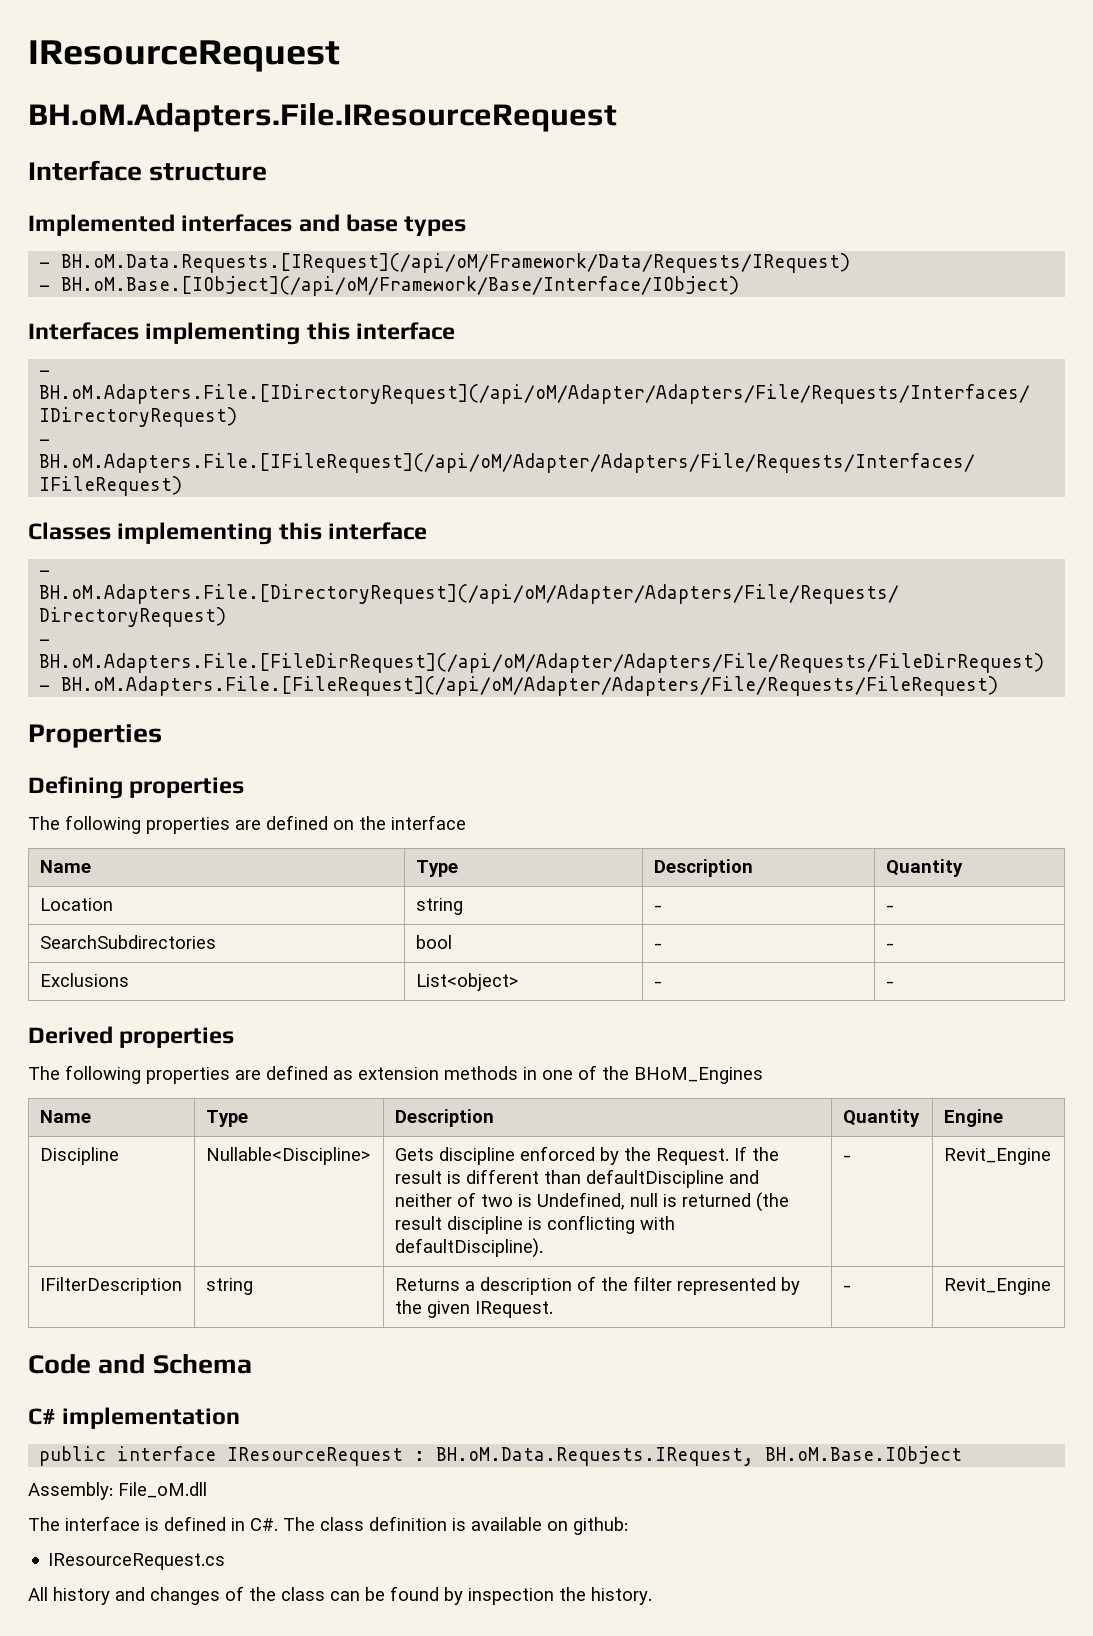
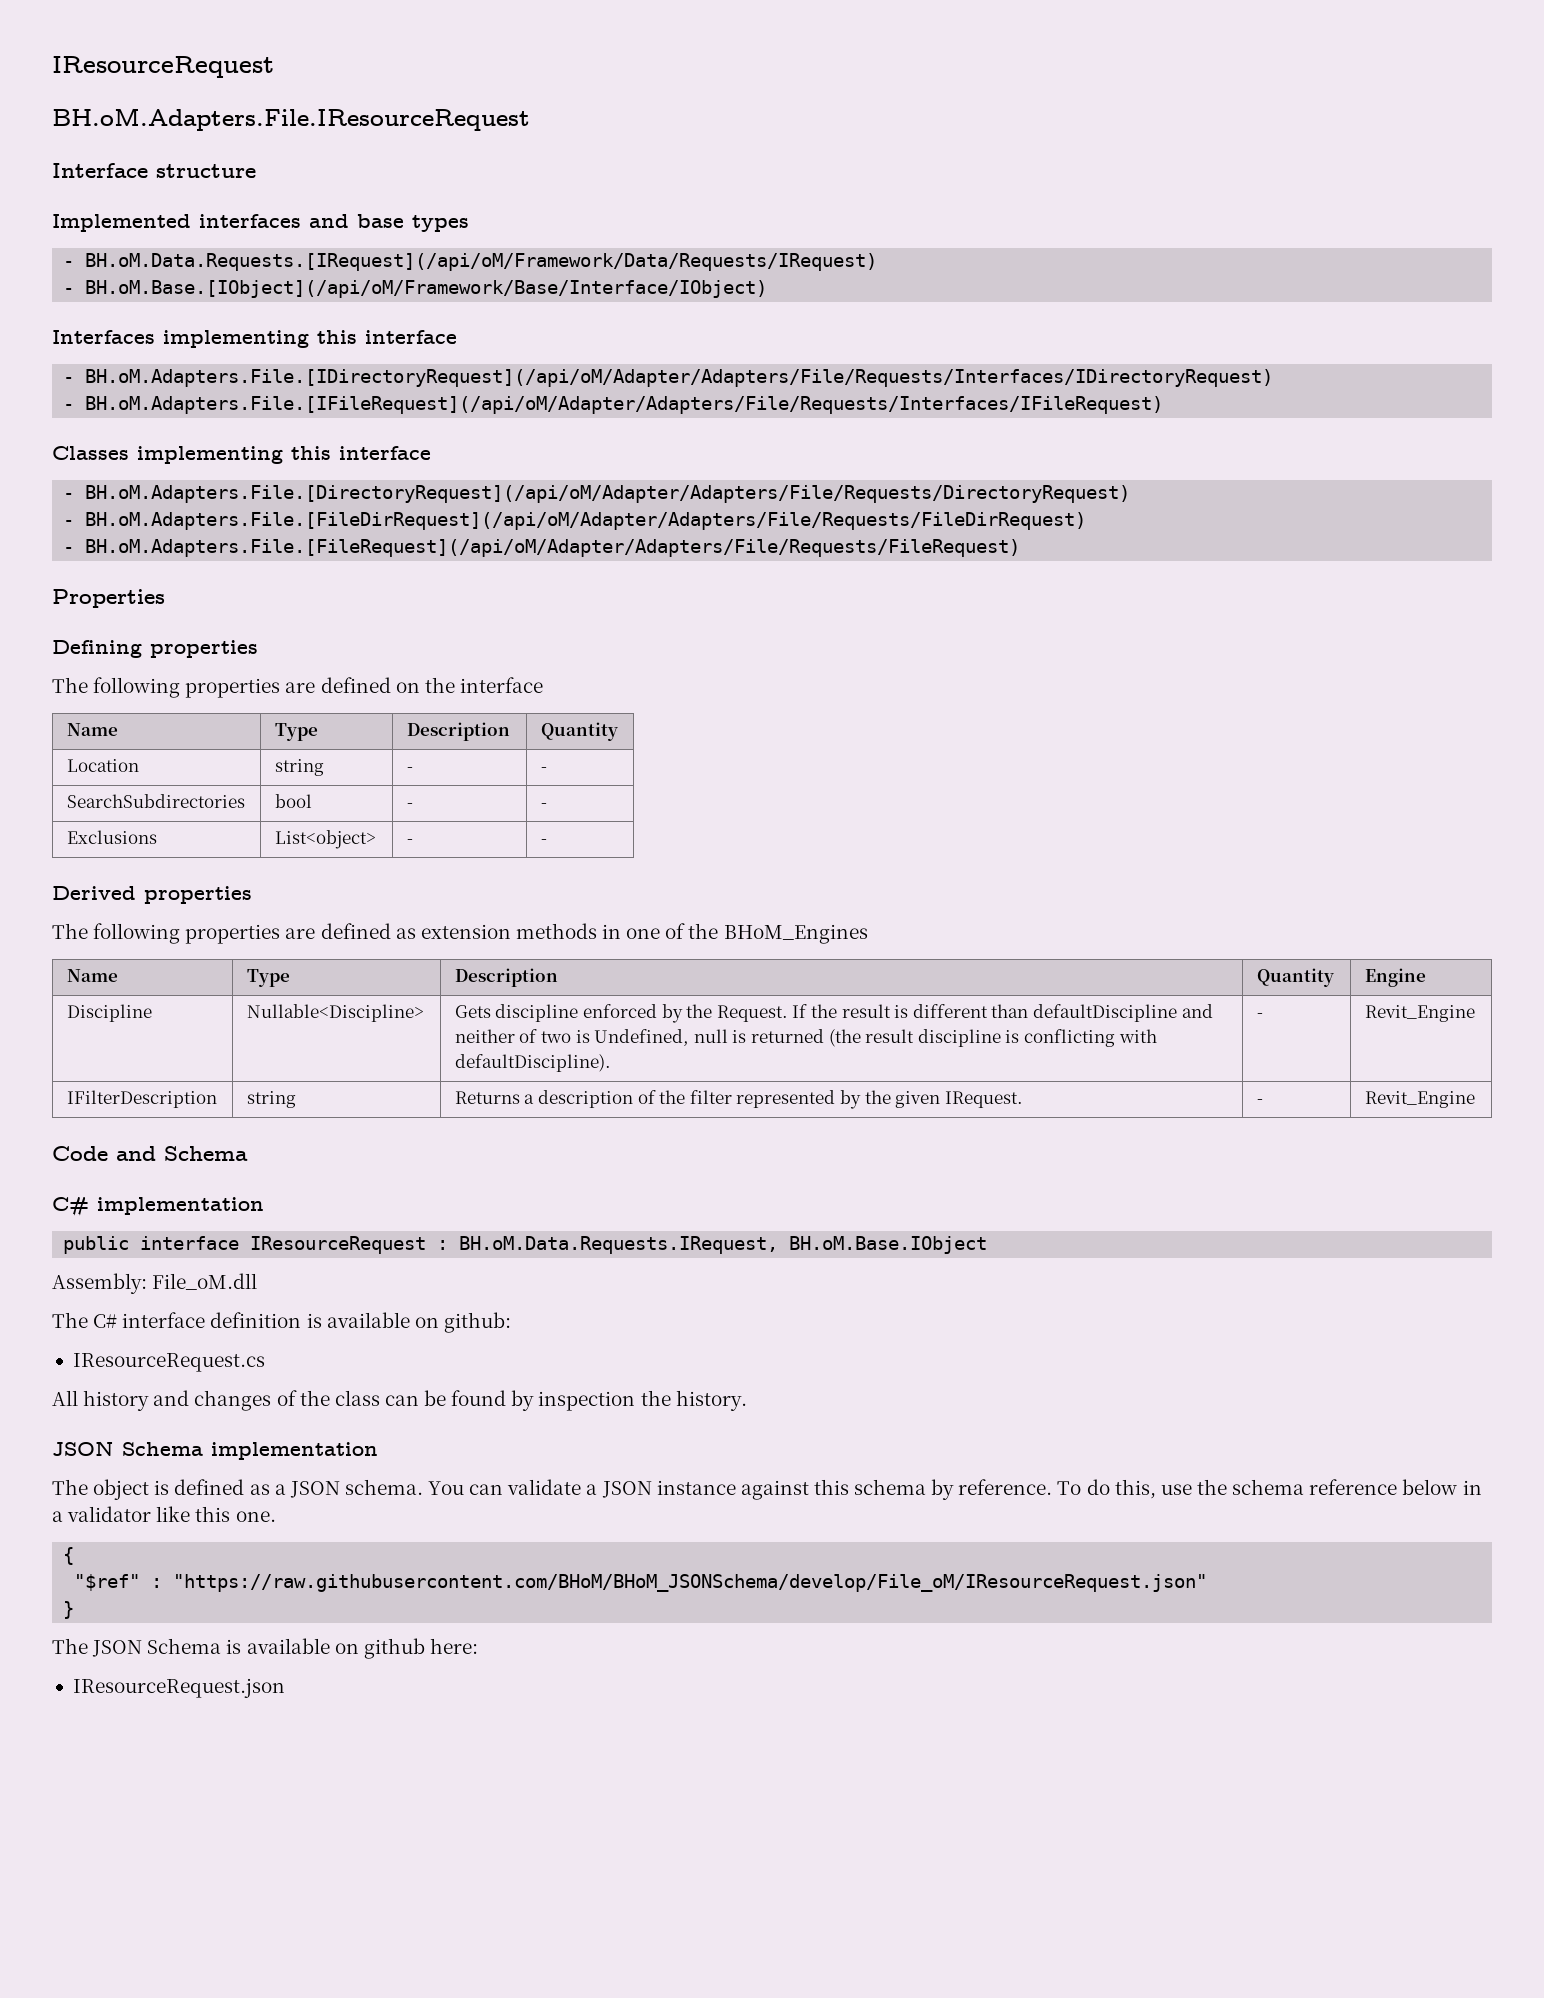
- The interface is defined in C#. The class definition is available on github:
+ The C# interface definition is available on github:
+ JSON Schema implementation
+ The object is defined as a JSON schema. You can validate a JSON instance against this schema by reference. To do this, use the schema reference below in a validator like this one.
+ {
+ "$ref" : "https://raw.githubusercontent.com/BHoM/BHoM_JSONSchema/develop/File_oM/IResourceRequest.json"
+ }
+ The JSON Schema is available on github here:
+ IResourceRequest.json

